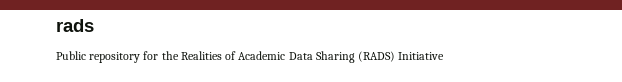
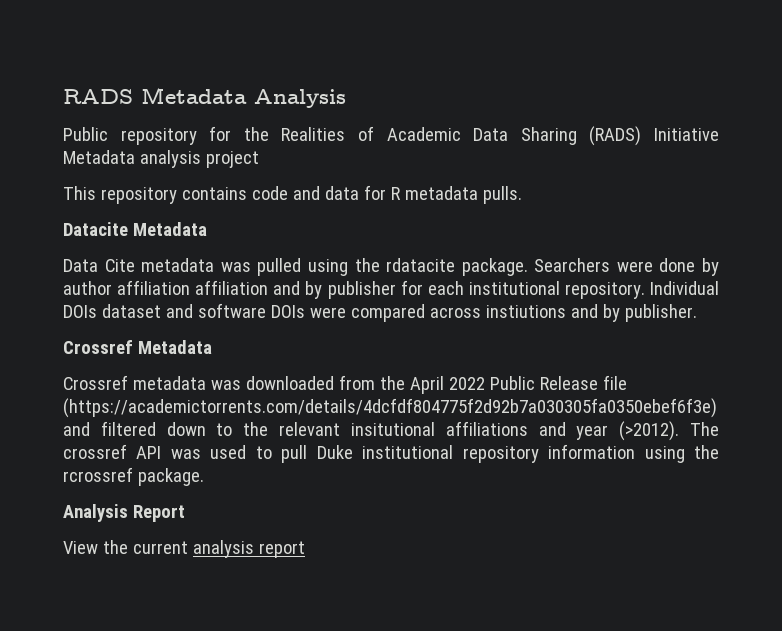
- rads
+ RADS Metadata Analysis
- Public repository for the Realities of Academic Data Sharing (RADS) Initiative
+ Public repository for the Realities of Academic Data Sharing (RADS) Initiative Metadata analysis project
+ This repository contains code and data for R metadata pulls.
+ Datacite Metadata
+ Data Cite metadata was pulled using the rdatacite package. Searchers were done by author affiliation affiliation and by publisher for each institutional repository. Individual DOIs dataset and software DOIs were compared across instiutions and by publisher.
+ Crossref Metadata
+ Crossref metadata was downloaded from the April 2022 Public Release file (https://academictorrents.com/details/4dcfdf804775f2d92b7a030305fa0350ebef6f3e) and filtered down to the relevant insitutional affiliations and year (>2012). The crossref API was used to pull Duke institutional repository information using the rcrossref package.
+ Analysis Report
+ View the current analysis report

